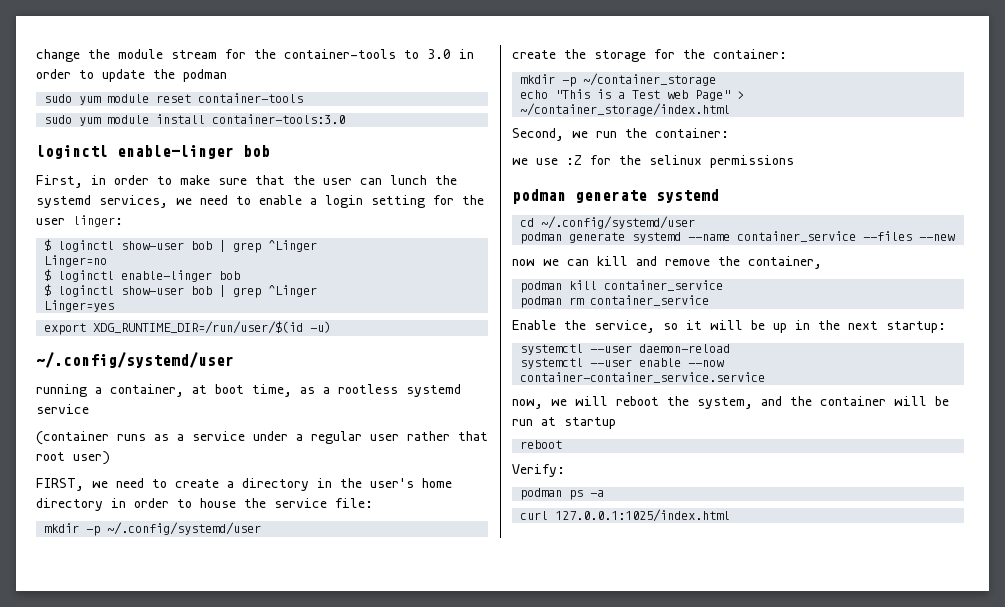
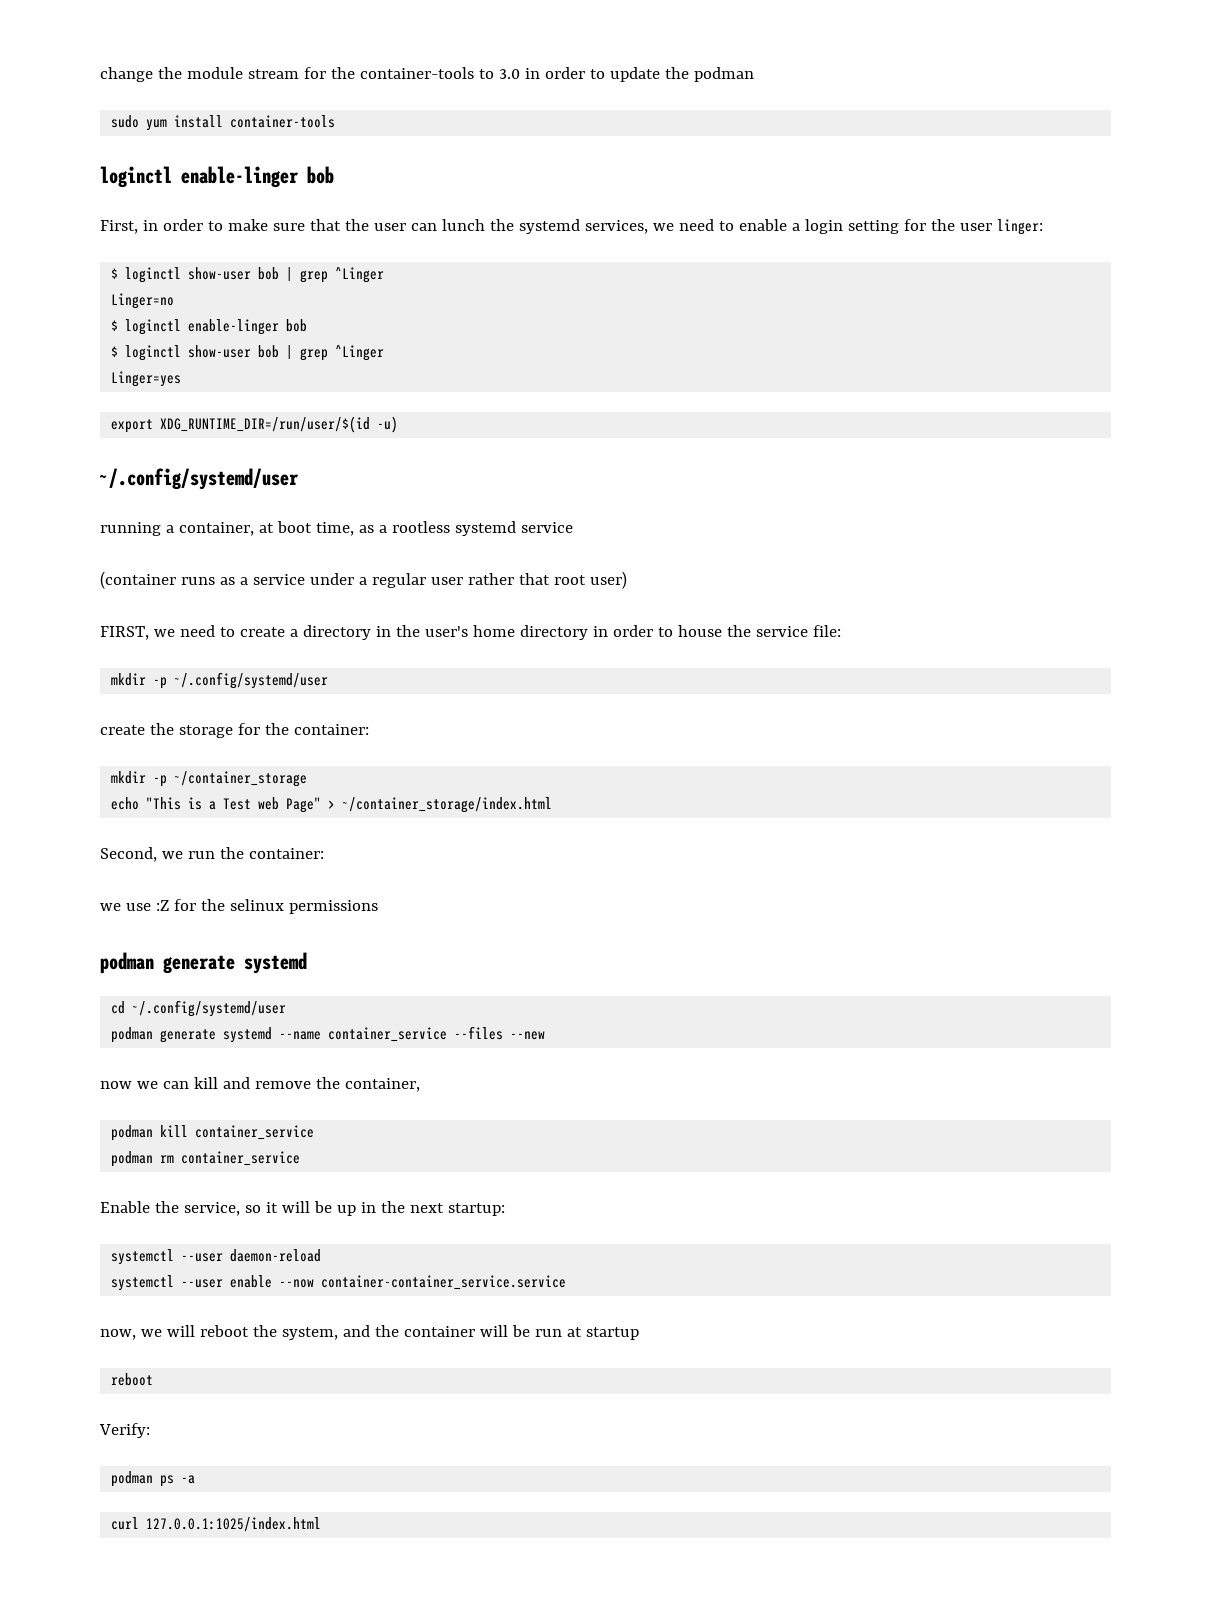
- sudo yum module reset container-tools
- sudo yum module install container-tools:3.0
+ sudo yum install container-tools

